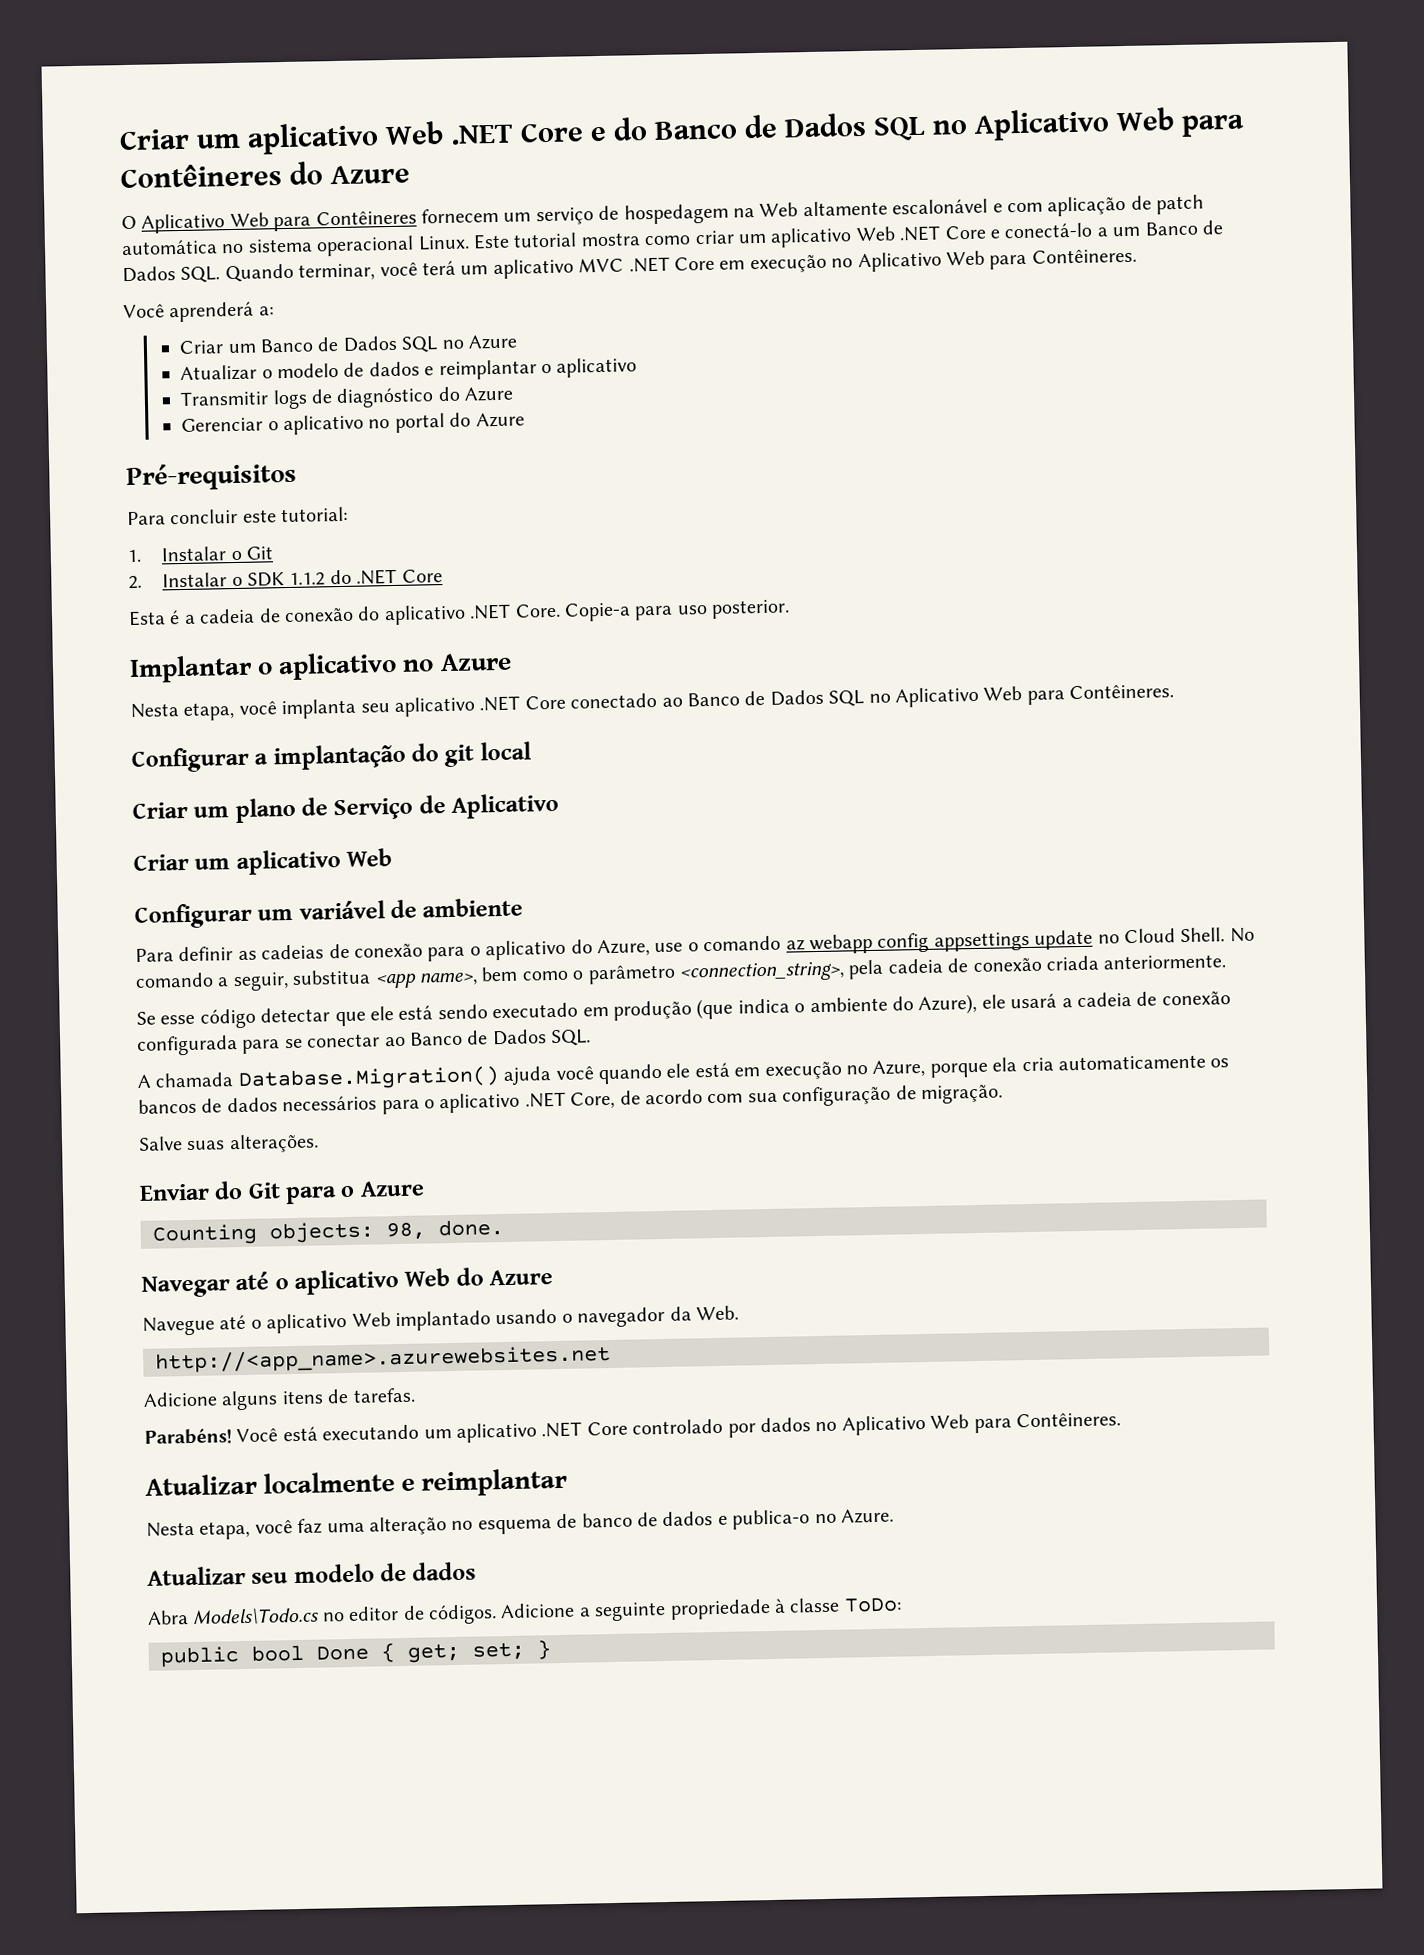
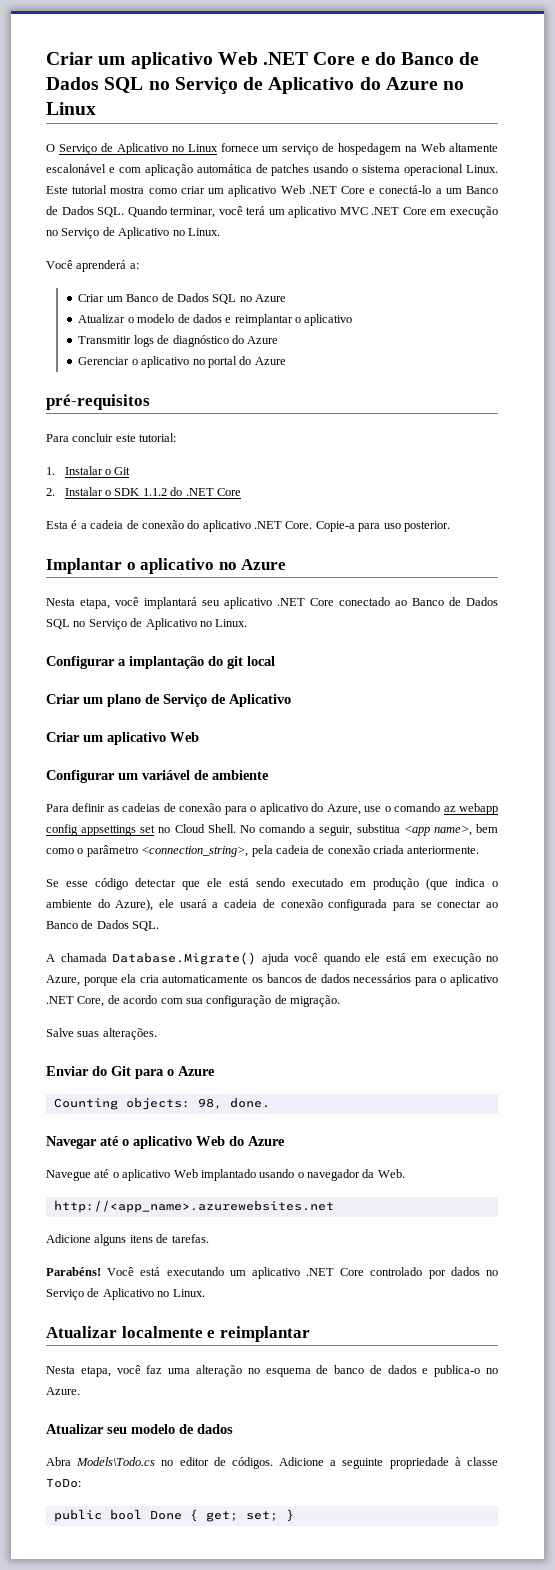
- Criar um aplicativo Web .NET Core e do Banco de Dados SQL no Aplicativo Web para Contêineres do Azure
+ Criar um aplicativo Web .NET Core e do Banco de Dados SQL no Serviço de Aplicativo do Azure no Linux
- O Aplicativo Web para Contêineres fornecem um serviço de hospedagem na Web altamente escalonável e com aplicação de patch automática no sistema operacional Linux.
+ O Serviço de Aplicativo no Linux fornece um serviço de hospedagem na Web altamente escalonável e com aplicação automática de patches usando o sistema operacional Linux.
- Este tutorial mostra como criar um aplicativo Web .NET Core e conectá-lo a um Banco de Dados SQL. Quando terminar, você terá um aplicativo MVC .NET Core em execução no Aplicativo Web para Contêineres.
+ Este tutorial mostra como criar um aplicativo Web .NET Core e conectá-lo a um Banco de Dados SQL. Quando terminar, você terá um aplicativo MVC .NET Core em execução no Serviço de Aplicativo no Linux.
- Pré-requisitos
+ pré-requisitos
- Nesta etapa, você implanta seu aplicativo .NET Core conectado ao Banco de Dados SQL no Aplicativo Web para Contêineres.
+ Nesta etapa, você implantará seu aplicativo .NET Core conectado ao Banco de Dados SQL no Serviço de Aplicativo no Linux.
- Para definir as cadeias de conexão para o aplicativo do Azure, use o comando az webapp config appsettings update no Cloud Shell.
+ Para definir as cadeias de conexão para o aplicativo do Azure, use o comando az webapp config appsettings set no Cloud Shell.
- A chamada Database.Migration() ajuda você quando ele está em execução no Azure, porque ela cria automaticamente os bancos de dados necessários para o aplicativo .NET Core, de acordo com sua configuração de migração.
+ A chamada Database.Migrate() ajuda você quando ele está em execução no Azure, porque ela cria automaticamente os bancos de dados necessários para o aplicativo .NET Core, de acordo com sua configuração de migração.
- Você está executando um aplicativo .NET Core controlado por dados no Aplicativo Web para Contêineres.
+ Você está executando um aplicativo .NET Core controlado por dados no Serviço de Aplicativo no Linux.

